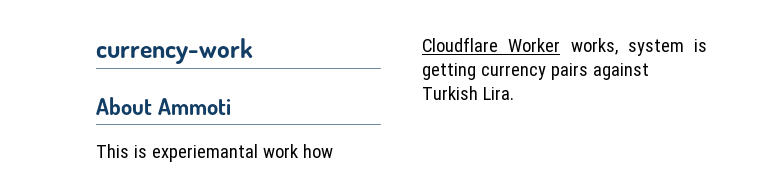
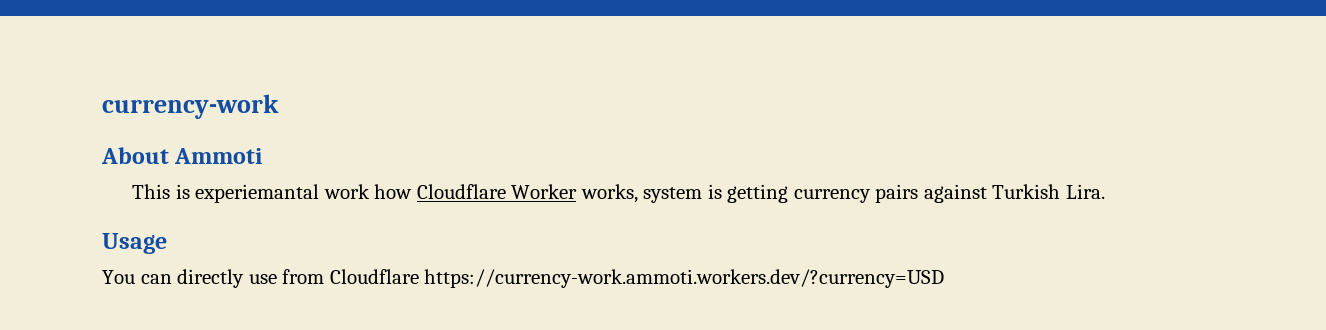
+ Usage
+ You can directly use from Cloudflare https://currency-work.ammoti.workers.dev/?currency=USD

